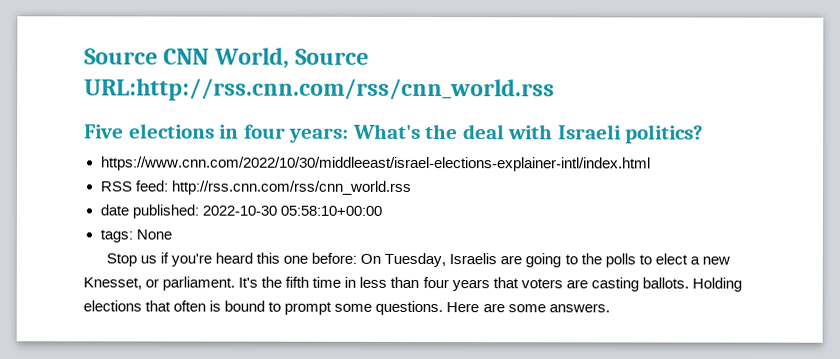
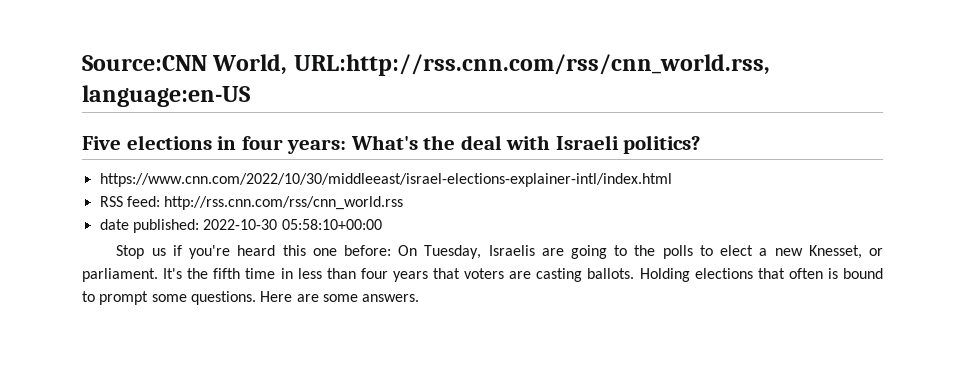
- Source CNN World, Source URL:http://rss.cnn.com/rss/cnn_world.rss
+ Source:CNN World, URL:http://rss.cnn.com/rss/cnn_world.rss, language:en-US
- tags: None

